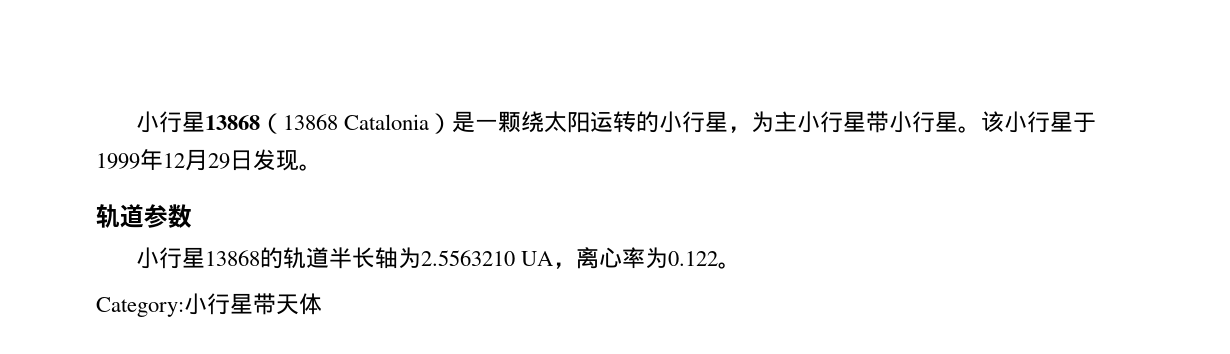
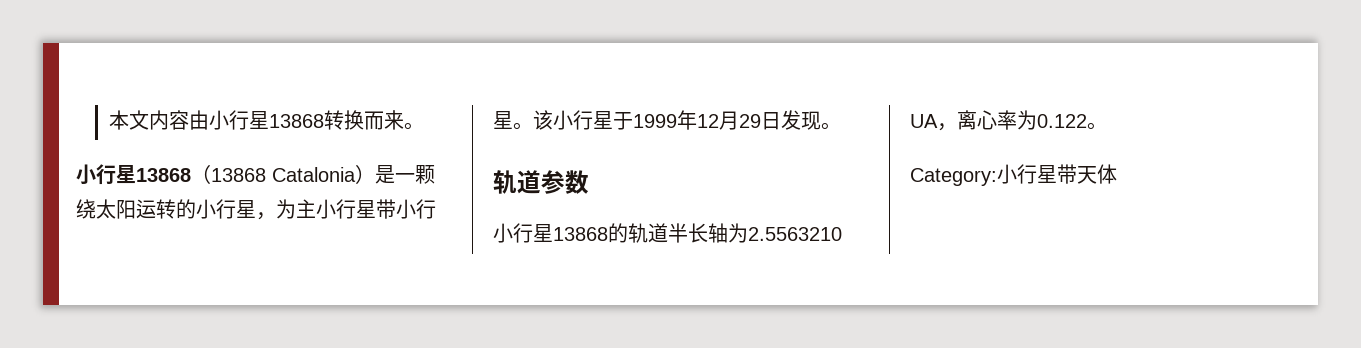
+ 本文内容由小行星13868转换而来。

